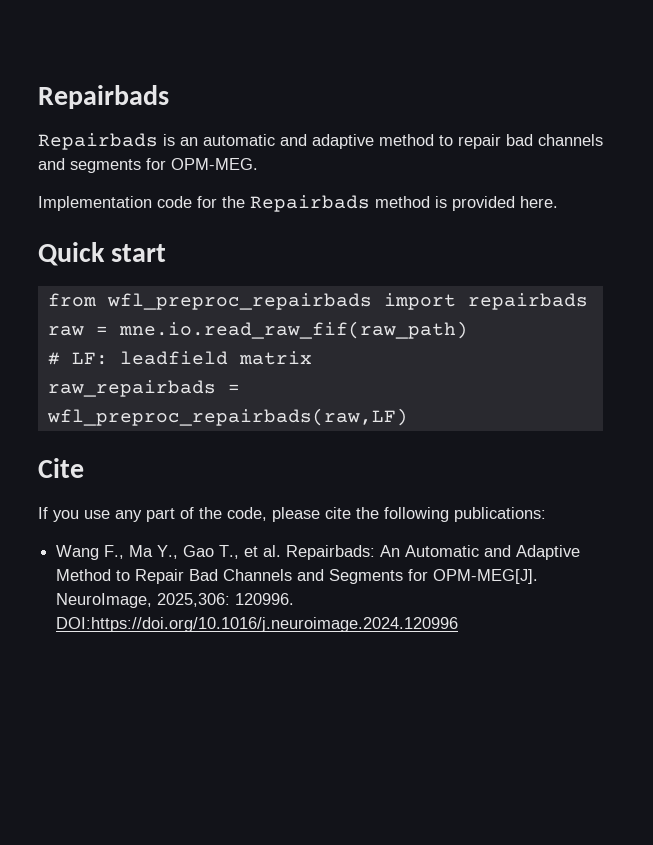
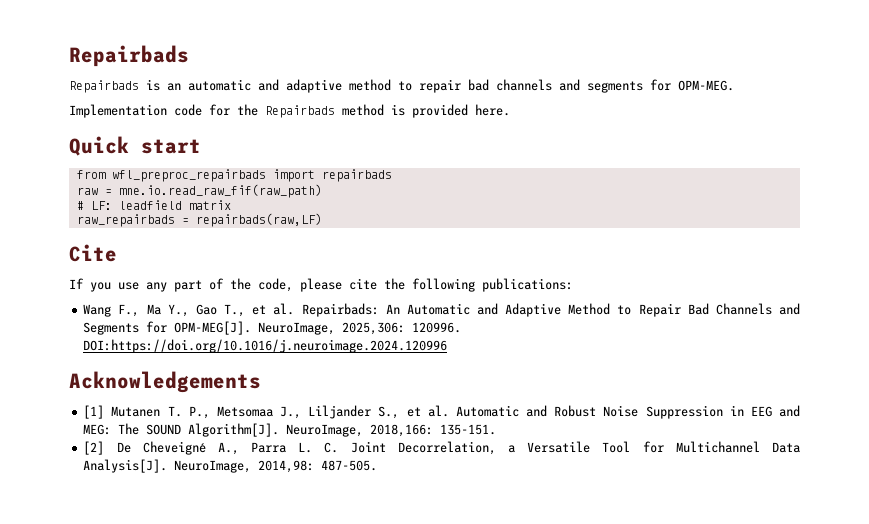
- raw_repairbads = wfl_preproc_repairbads(raw,LF)
+ raw_repairbads = repairbads(raw,LF)
+ Acknowledgements
+ [1] Mutanen T. P., Metsomaa J., Liljander S., et al. Automatic and Robust Noise Suppression in EEG and MEG: The SOUND Algorithm[J]. NeuroImage, 2018,166: 135-151.
+ [2] De Cheveigné A., Parra L. C. Joint Decorrelation, a Versatile Tool for Multichannel Data Analysis[J]. NeuroImage, 2014,98: 487-505.

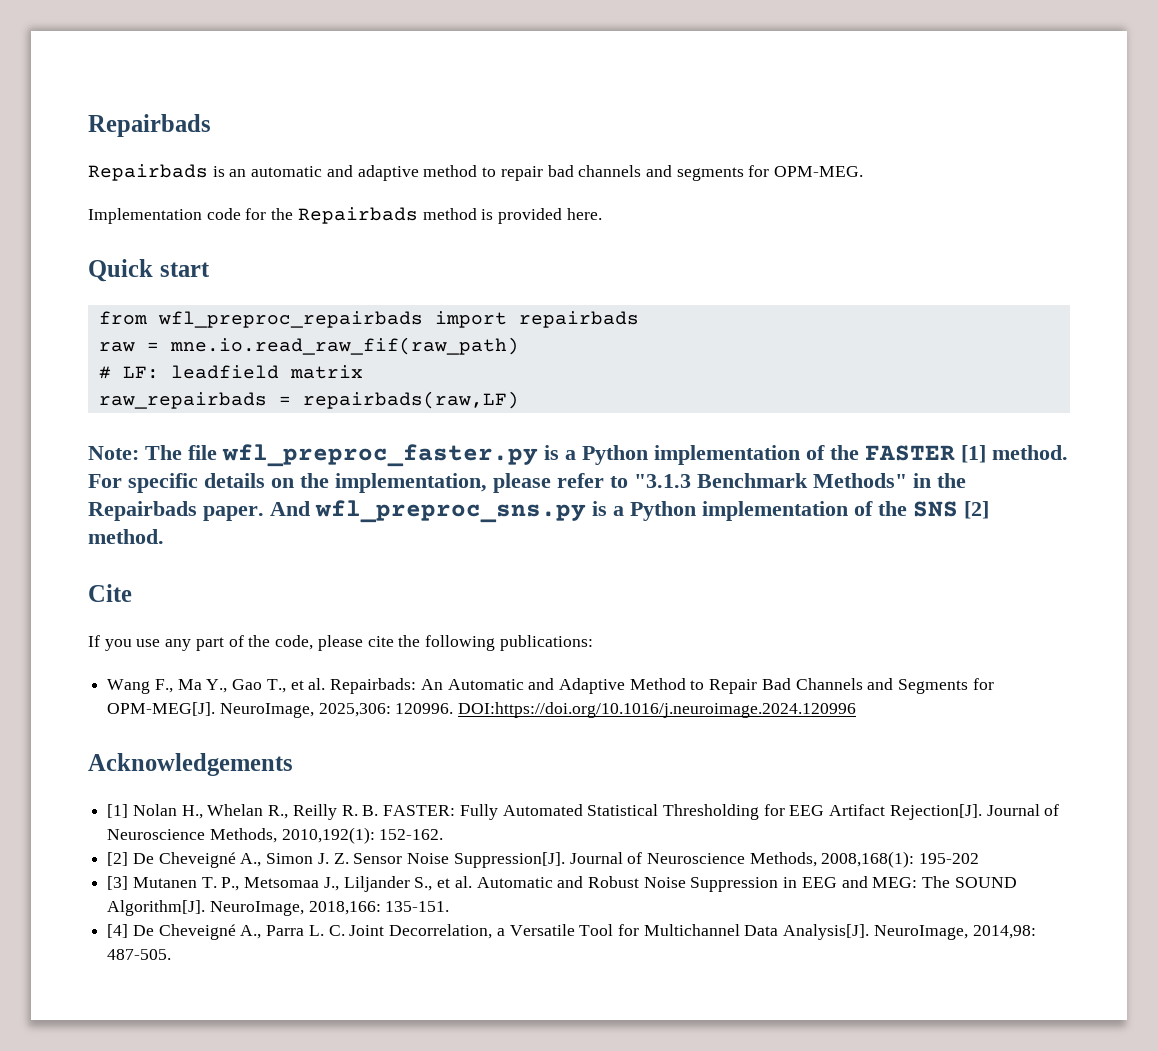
+ Note: The file wfl_preproc_faster.py is a Python implementation of the FASTER [1] method. For specific details on the implementation, please refer to "3.1.3 Benchmark Methods" in the Repairbads paper. And wfl_preproc_sns.py is a Python implementation of the SNS [2] method.
- [1] Mutanen T. P., Metsomaa J., Liljander S., et al. Automatic and Robust Noise Suppression in EEG and MEG: The SOUND Algorithm[J].
+ [1] Nolan H., Whelan R., Reilly R. B. FASTER: Fully Automated Statistical Thresholding for EEG Artifact Rejection[J]. Journal of Neuroscience Methods, 2010,192(1): 152-162.
+ [2] De Cheveigné A., Simon J. Z. Sensor Noise Suppression[J]. Journal of Neuroscience Methods, 2008,168(1): 195-202
+ [3] Mutanen T. P., Metsomaa J., Liljander S., et al. Automatic and Robust Noise Suppression in EEG and MEG: The SOUND Algorithm[J].
- [2] De Cheveigné A., Parra L. C. Joint Decorrelation, a Versatile Tool for Multichannel Data Analysis[J].
+ [4] De Cheveigné A., Parra L. C. Joint Decorrelation, a Versatile Tool for Multichannel Data Analysis[J].

